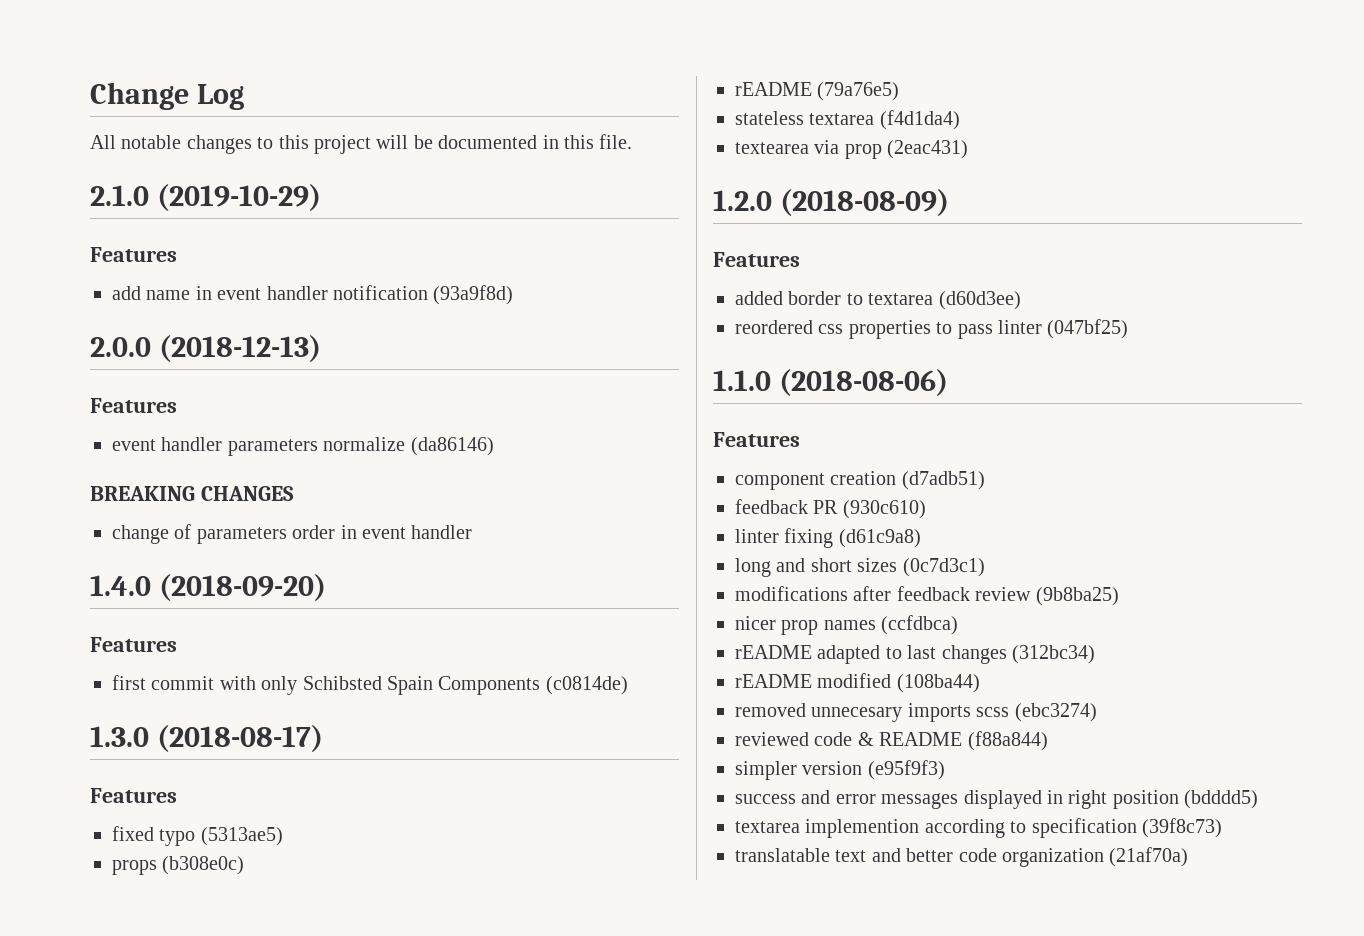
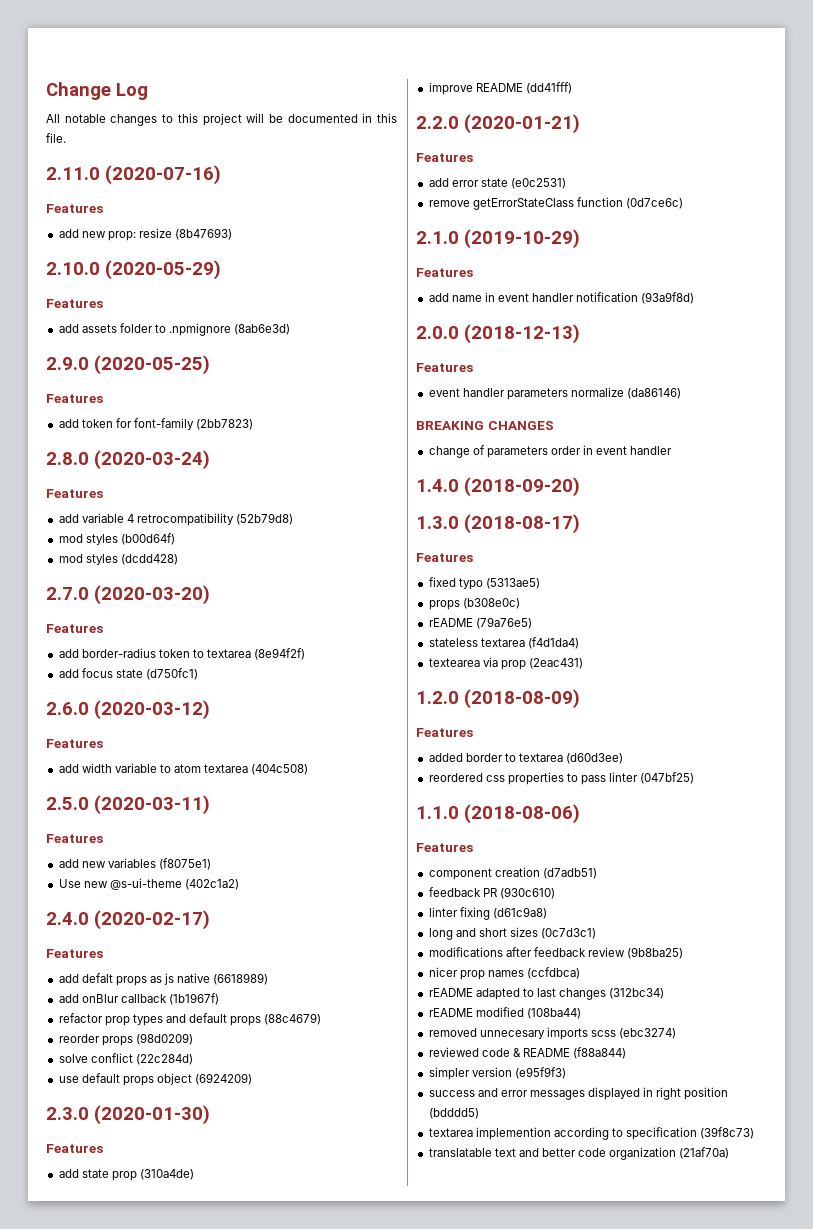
+ 2.11.0 (2020-07-16)
+ Features
+ add new prop: resize (8b47693)
+ 2.10.0 (2020-05-29)
+ Features
+ add assets folder to .npmignore (8ab6e3d)
+ 2.9.0 (2020-05-25)
+ Features
+ add token for font-family (2bb7823)
+ 2.8.0 (2020-03-24)
+ Features
+ add variable 4 retrocompatibility (52b79d8)
+ mod styles (b00d64f)
+ mod styles (dcdd428)
+ 2.7.0 (2020-03-20)
+ Features
+ add border-radius token to textarea (8e94f2f)
+ add focus state (d750fc1)
+ 2.6.0 (2020-03-12)
+ Features
+ add width variable to atom textarea (404c508)
+ 2.5.0 (2020-03-11)
+ Features
+ add new variables (f8075e1)
+ Use new @s-ui-theme (402c1a2)
+ 2.4.0 (2020-02-17)
+ Features
+ add defalt props as js native (6618989)
+ add onBlur callback (1b1967f)
+ refactor prop types and default props (88c4679)
+ reorder props (98d0209)
+ solve conflict (22c284d)
+ use default props object (6924209)
+ 2.3.0 (2020-01-30)
+ Features
+ add state prop (310a4de)
+ improve README (dd41fff)
+ 2.2.0 (2020-01-21)
+ Features
+ add error state (e0c2531)
+ remove getErrorStateClass function (0d7ce6c)
  1.4.0 (2018-09-20)
- Features
- first commit with only Schibsted Spain Components (c0814de)

